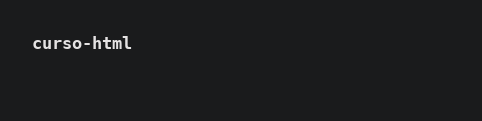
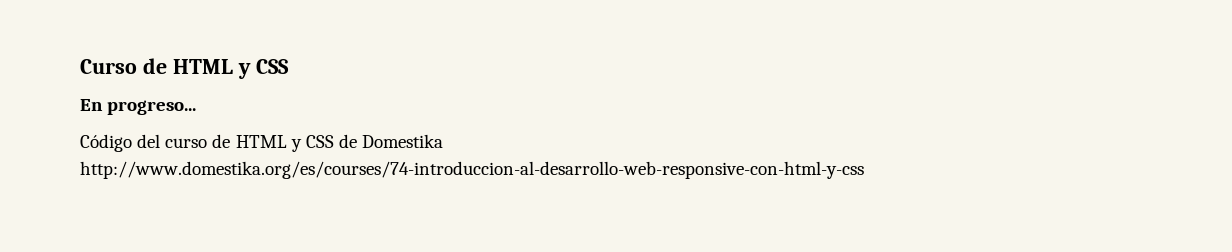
- curso-html
+ Curso de HTML y CSS
+ En progreso...
+ Código del curso de HTML y CSS de Domestika http://www.domestika.org/es/courses/74-introduccion-al-desarrollo-web-responsive-con-html-y-css

